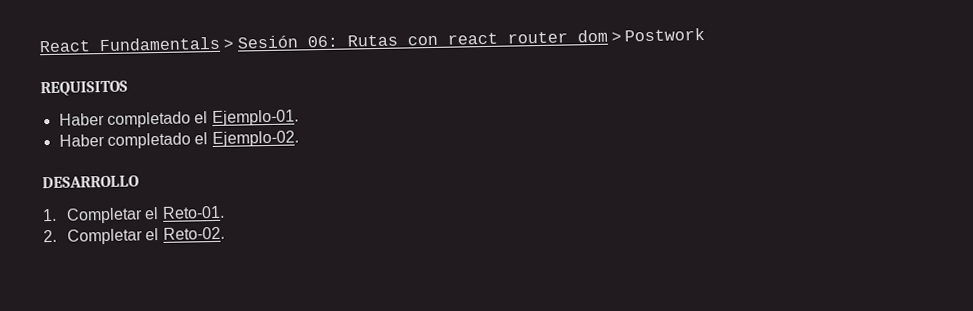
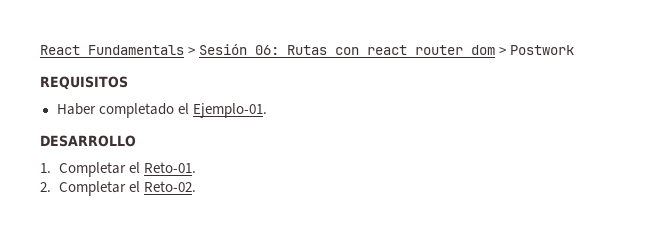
- Haber completado el Ejemplo-02.

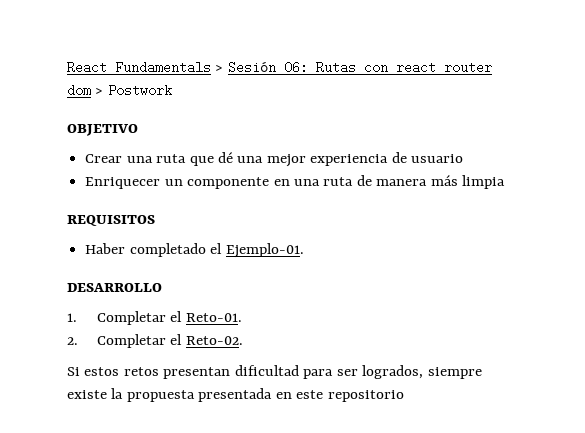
+ OBJETIVO
+ Crear una ruta que dé una mejor experiencia de usuario
+ Enriquecer un componente en una ruta de manera más limpia
+ Si estos retos presentan dificultad para ser logrados, siempre existe la propuesta presentada en este repositorio

